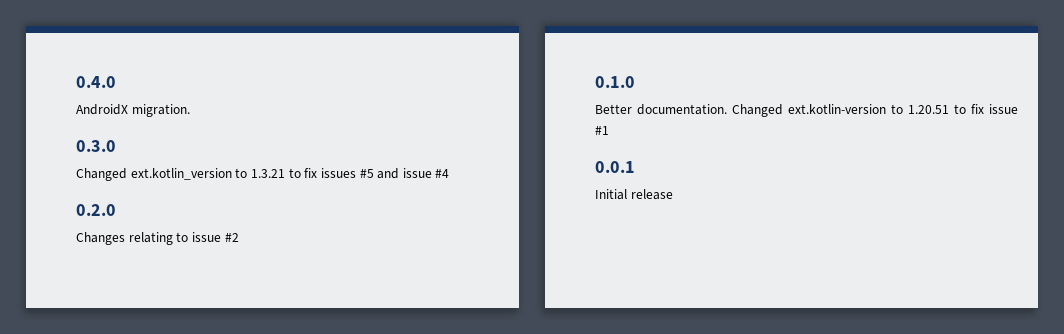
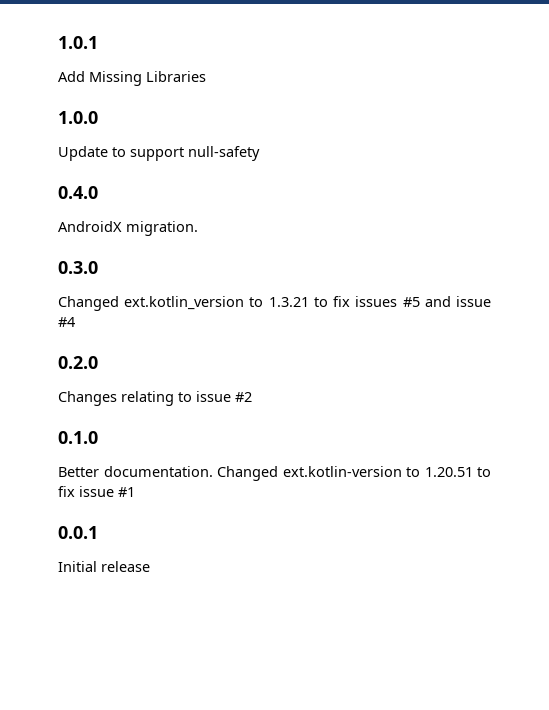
+ 1.0.1
+ Add Missing Libraries
+ 1.0.0
+ Update to support null-safety

